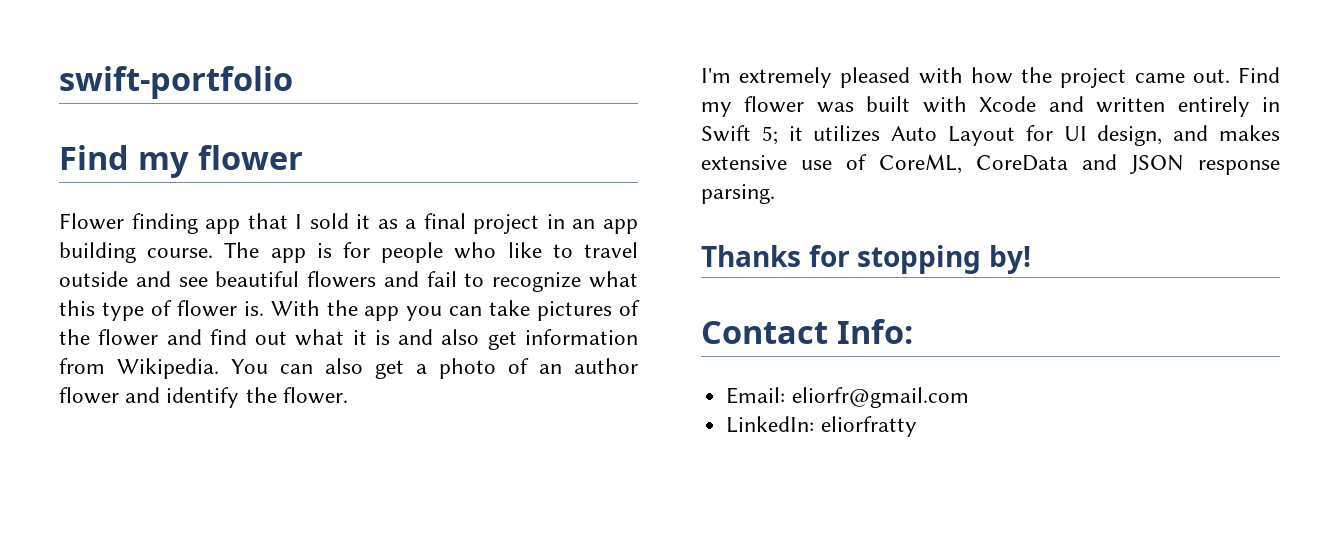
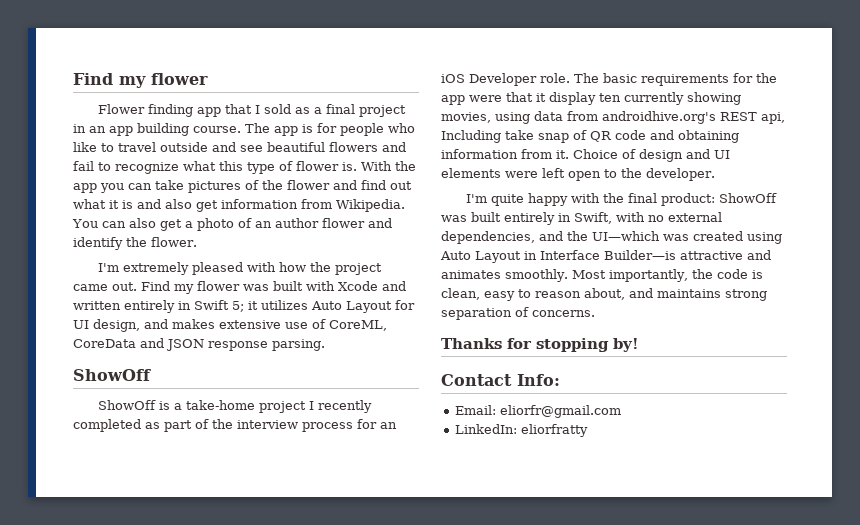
- swift-portfolio
- Flower finding app that I sold it as a final project in an app building course.
+ Flower finding app that I sold as a final project in an app building course.
  Find my flower was built with Xcode and written entirely in Swift 5; it utilizes Auto Layout for UI design, and makes extensive use of CoreML, CoreData and JSON response parsing.
+ ShowOff
+ ShowOff is a take-home project I recently completed as part of the interview process for an iOS Developer role. The basic requirements for the app were that it display ten currently showing movies, using data from androidhive.org's REST api, Including take snap of QR code and obtaining information from it. Choice of design and UI elements were left open to the developer.
+ I'm quite happy with the final product: ShowOff was built entirely in Swift, with no external dependencies, and the UI—which was created using Auto Layout in Interface Builder—is attractive and animates smoothly. Most importantly, the code is clean, easy to reason about, and maintains strong separation of concerns.

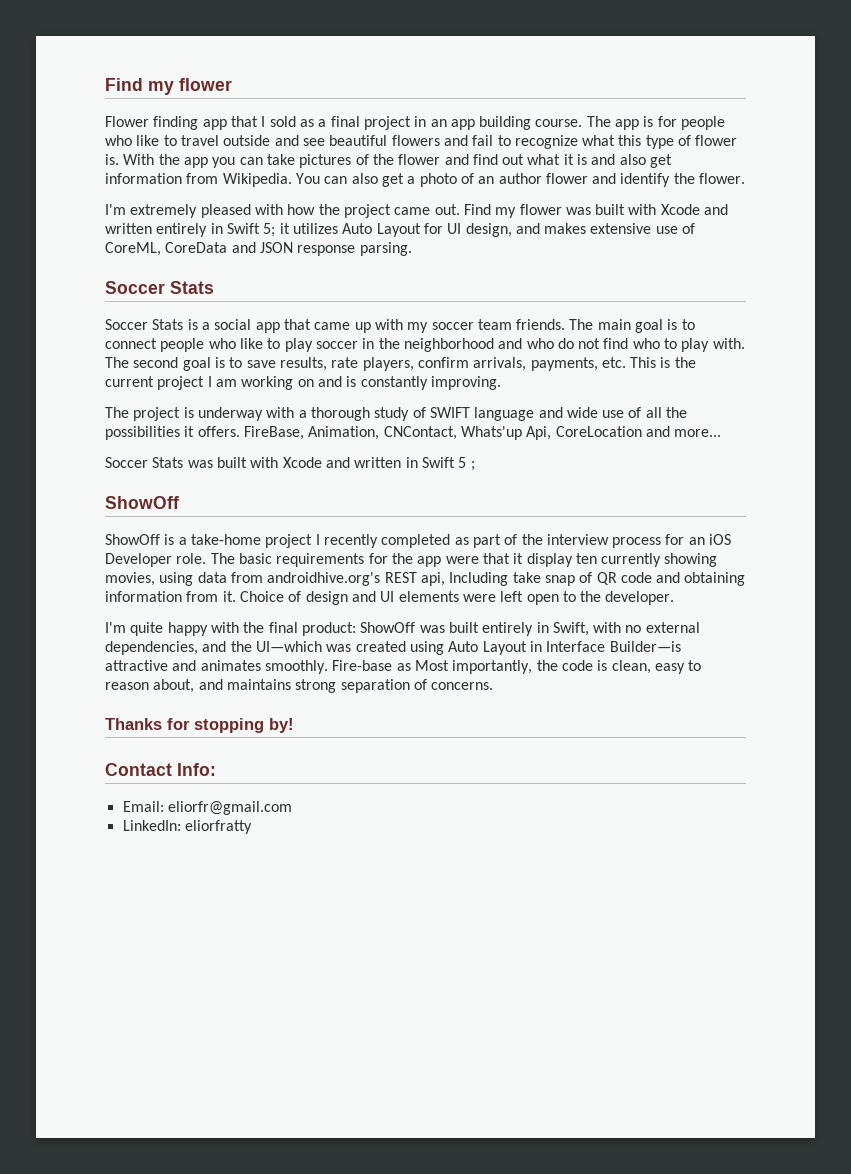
  Find my flower was built with Xcode and written entirely in Swift 5; it utilizes Auto Layout for UI design, and makes extensive use of CoreML, CoreData and JSON response parsing.
+ Soccer Stats
+ Soccer Stats is a social app that came up with my soccer team friends. The main goal is to connect people who like to play soccer in the neighborhood and who do not find who to play with. The second goal is to save results, rate players, confirm arrivals, payments, etc. This is the current project I am working on and is constantly improving.
+ The project is underway with a thorough study of SWIFT language and wide use of all the possibilities it offers. FireBase, Animation, CNContact, Whats'up Api, CoreLocation and more...
+ Soccer Stats was built with Xcode and written in Swift 5 ;
- Most importantly, the code is clean, easy to reason about, and maintains strong separation of concerns.
+ Fire-base as Most importantly, the code is clean, easy to reason about, and maintains strong separation of concerns.

